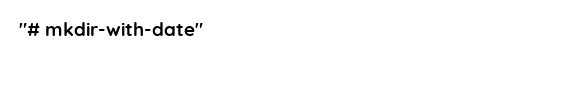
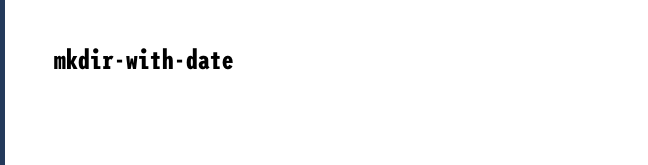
- "# mkdir-with-date"
+ mkdir-with-date

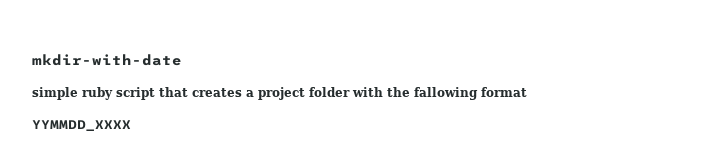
+ simple ruby script that creates a project folder with the fallowing format
+ YYMMDD_XXXX

